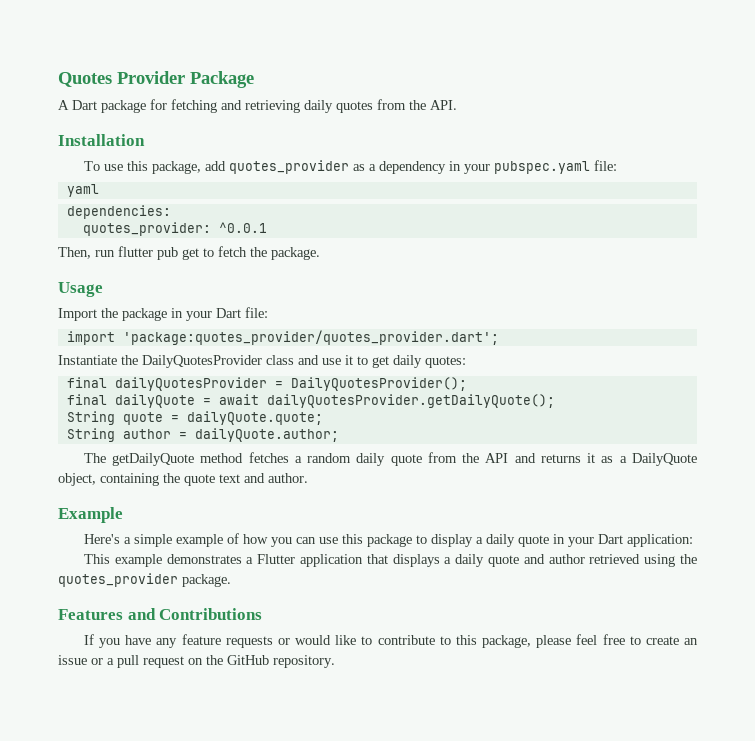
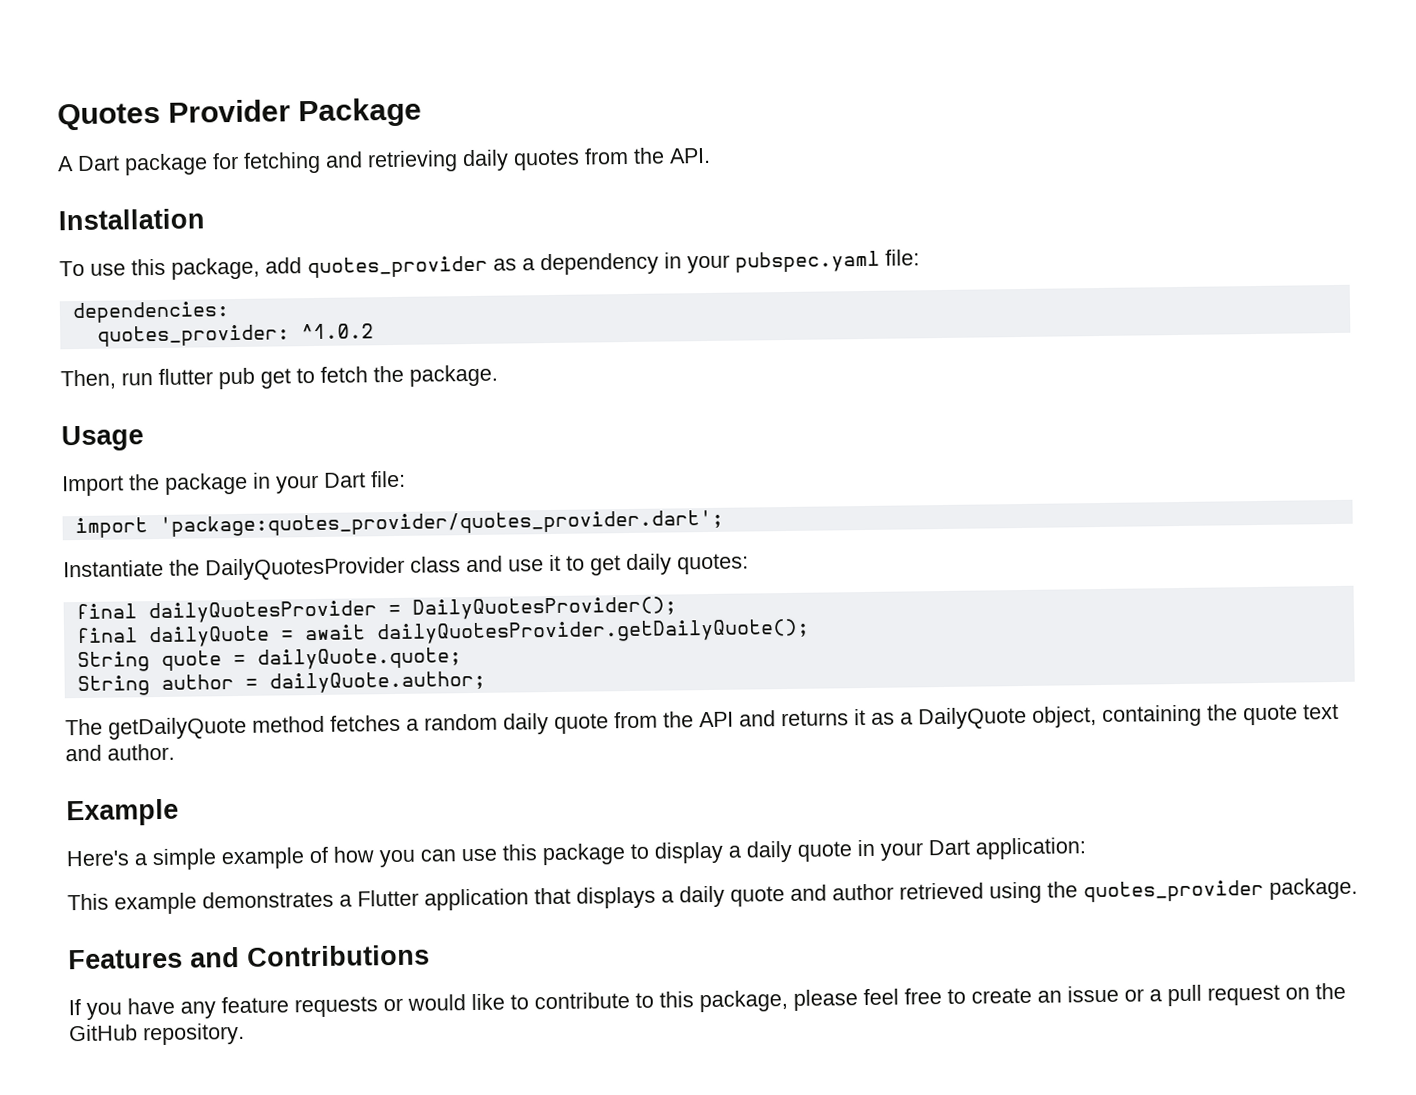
- yaml
- quotes_provider: ^0.0.1
+ quotes_provider: ^1.0.2

